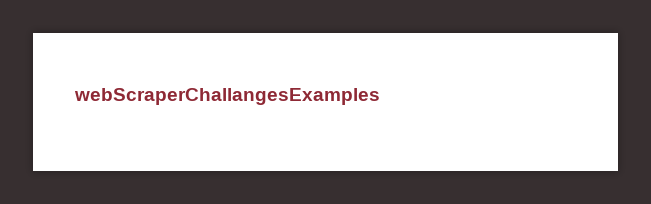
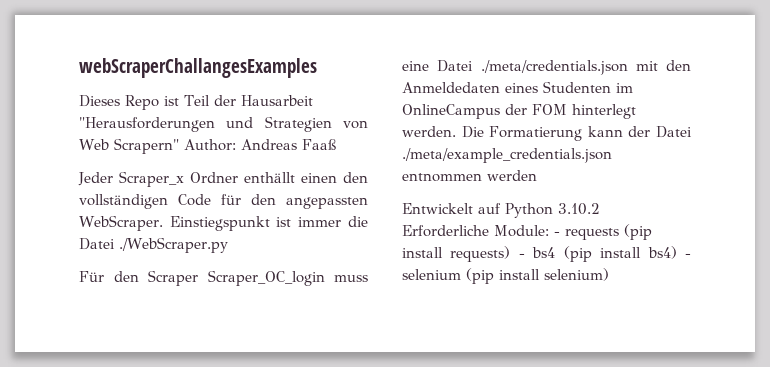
+ Dieses Repo ist Teil der Hausarbeit "Herausforderungen und Strategien von Web Scrapern" Author: Andreas Faaß
+ Jeder Scraper_x Ordner enthällt einen den vollständigen Code für den angepassten WebScraper. Einstiegspunkt ist immer die Datei ./WebScraper.py
+ Für den Scraper Scraper_OC_login muss eine Datei ./meta/credentials.json mit den Anmeldedaten eines Studenten im OnlineCampus der FOM hinterlegt werden. Die Formatierung kann der Datei ./meta/example_credentials.json entnommen werden
+ Entwickelt auf Python 3.10.2 Erforderliche Module: - requests (pip install requests) - bs4 (pip install bs4) - selenium (pip install selenium)

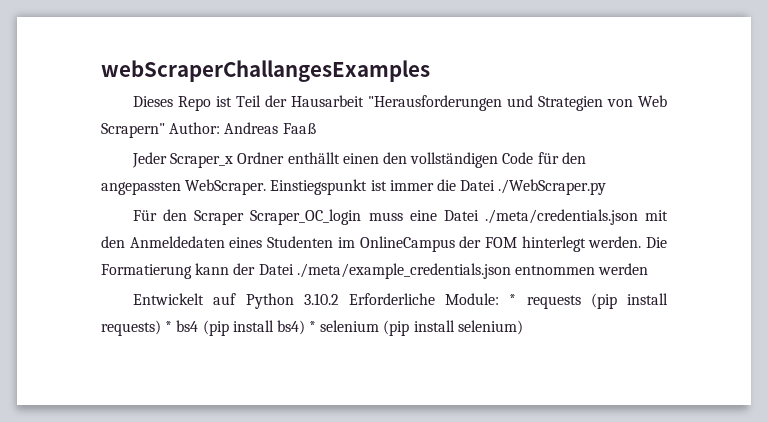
- Entwickelt auf Python 3.10.2 Erforderliche Module: - requests (pip install requests) - bs4 (pip install bs4) - selenium (pip install selenium)
+ Entwickelt auf Python 3.10.2 Erforderliche Module: * requests (pip install requests) * bs4 (pip install bs4) * selenium (pip install selenium)

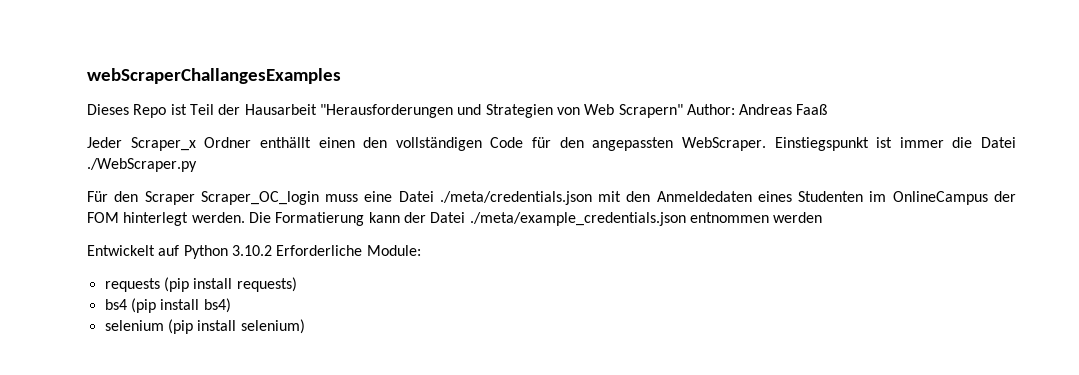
- Entwickelt auf Python 3.10.2 Erforderliche Module: * requests (pip install requests) * bs4 (pip install bs4) * selenium (pip install selenium)
+ Entwickelt auf Python 3.10.2 Erforderliche Module:
+ requests (pip install requests)
+ bs4 (pip install bs4)
+ selenium (pip install selenium)

